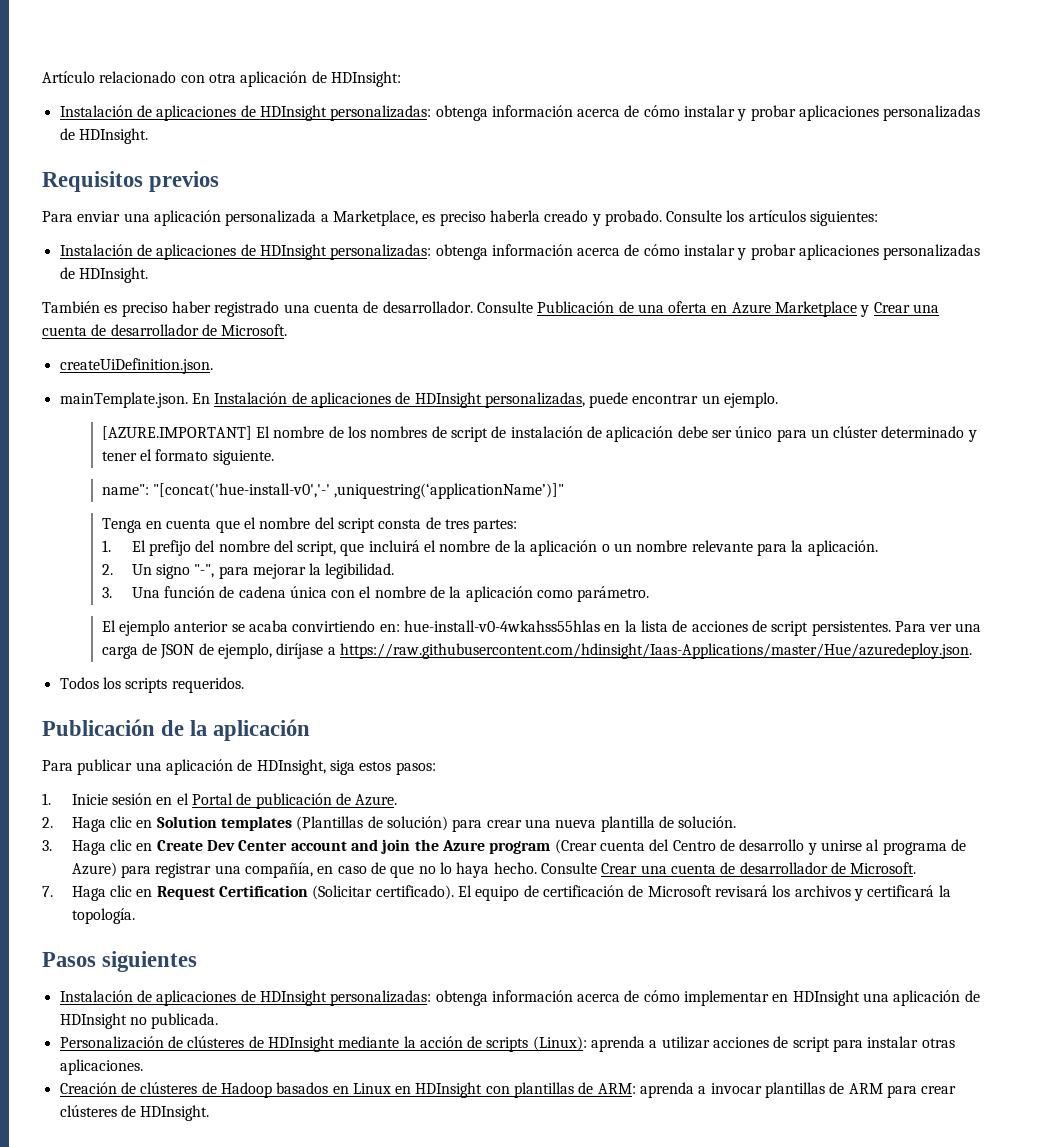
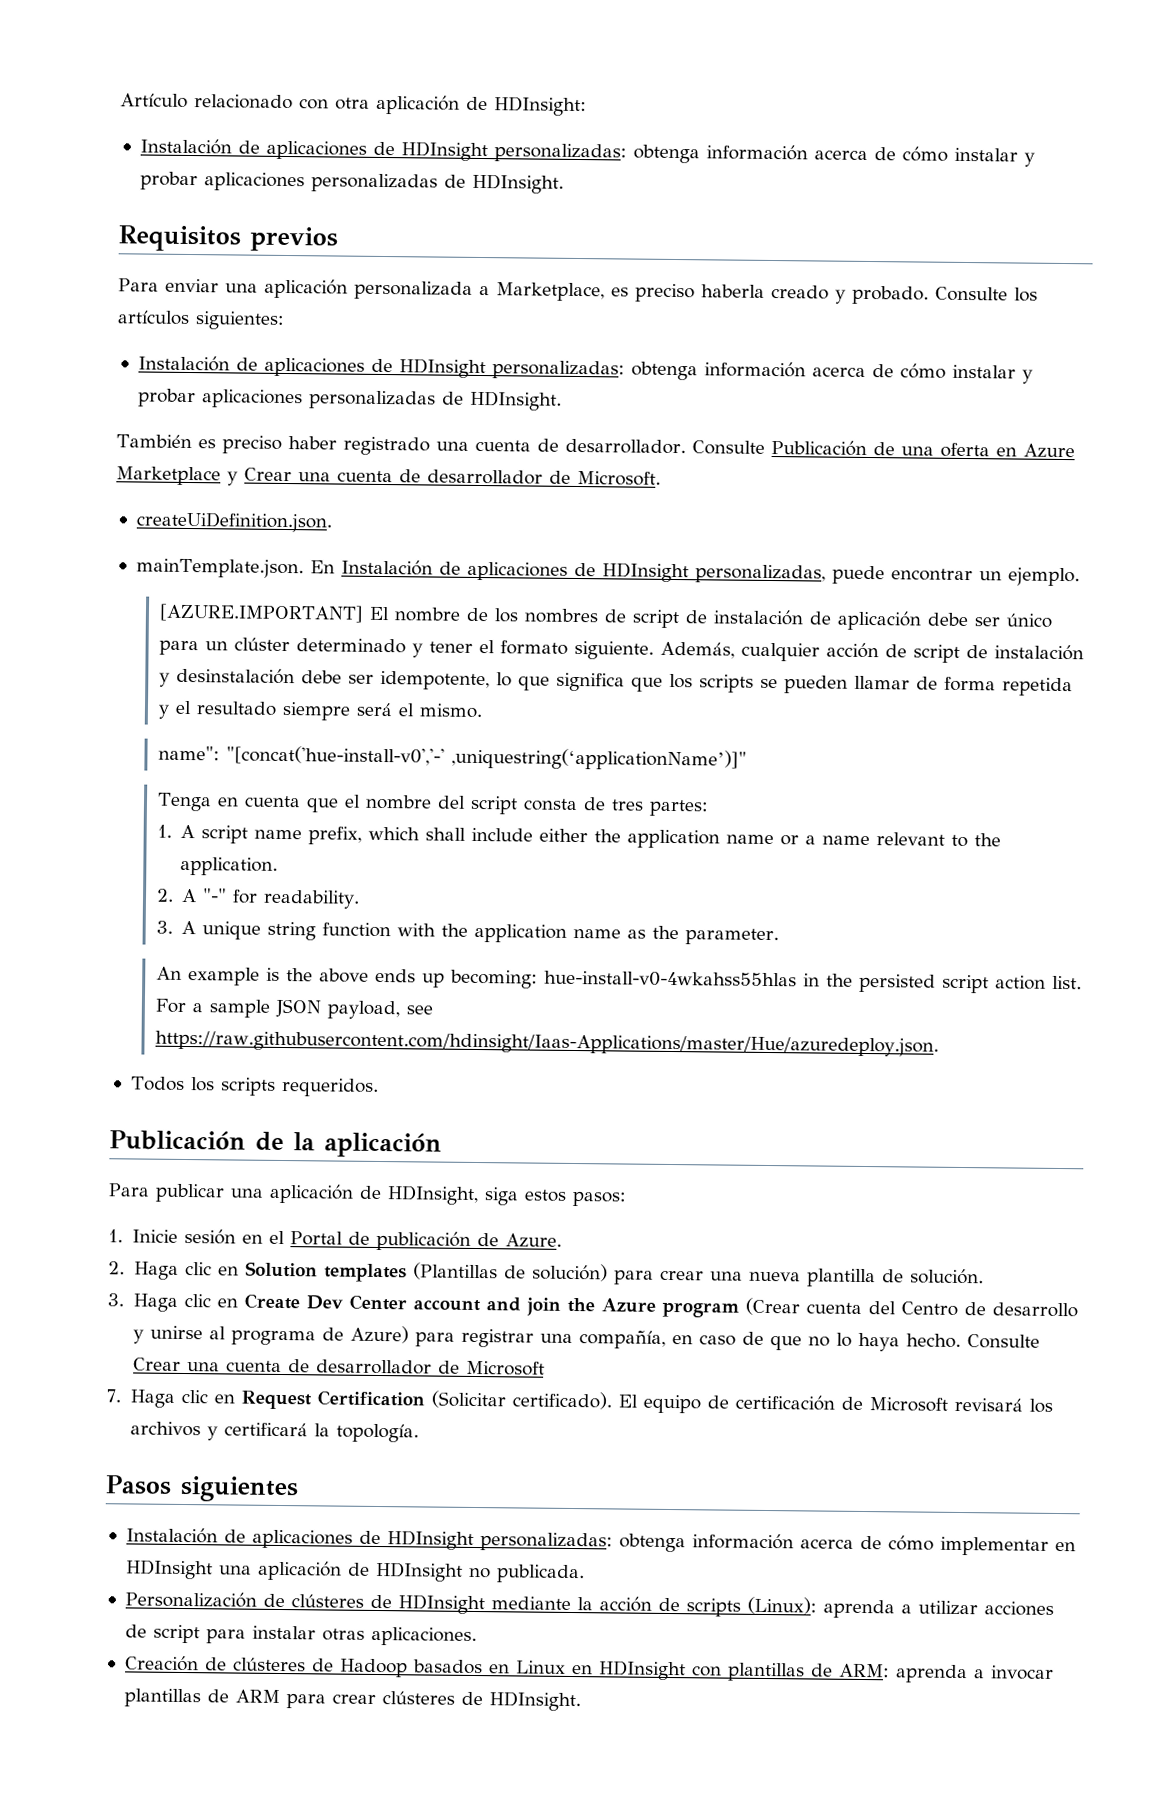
+ Además, cualquier acción de script de instalación y desinstalación debe ser idempotente, lo que significa que los scripts se pueden llamar de forma repetida y el resultado siempre será el mismo.
- 1. El prefijo del nombre del script, que incluirá el nombre de la aplicación o un nombre relevante para la aplicación.
- 2. Un signo "-", para mejorar la legibilidad.
- 3. Una función de cadena única con el nombre de la aplicación como parámetro.
- El ejemplo anterior se acaba convirtiendo en: hue-install-v0-4wkahss55hlas en la lista de acciones de script persistentes. Para ver una carga de JSON de ejemplo, diríjase a https://raw.githubusercontent.com/hdinsight/Iaas-Applications/master/Hue/azuredeploy.json.
+ 1. A script name prefix, which shall include either the application name or a name relevant to the application.
+ 2. A "-" for readability.
+ 3. A unique string function with the application name as the parameter.
+ An example is the above ends up becoming: hue-install-v0-4wkahss55hlas in the persisted script action list. For a sample JSON payload, see https://raw.githubusercontent.com/hdinsight/Iaas-Applications/master/Hue/azuredeploy.json.
- Consulte Crear una cuenta de desarrollador de Microsoft.
+ Consulte Crear una cuenta de desarrollador de Microsoft

